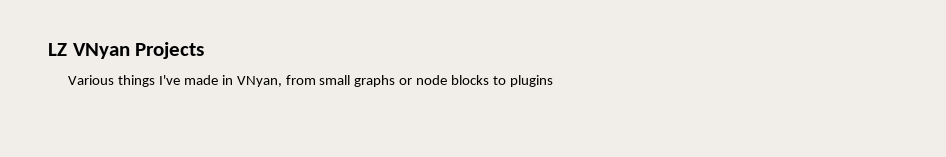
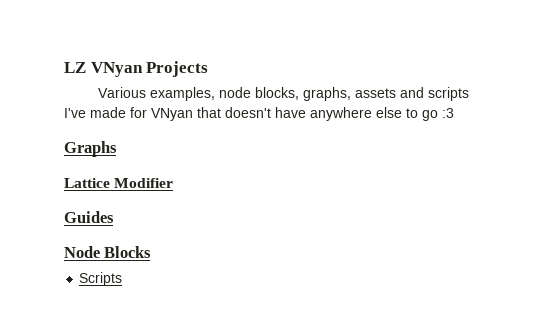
- Various things I've made in VNyan, from small graphs or node blocks to plugins
+ Various examples, node blocks, graphs, assets and scripts I've made for VNyan that doesn't have anywhere else to go :3
+ Graphs
+ Lattice Modifier
+ Guides
+ Node Blocks
+ Scripts

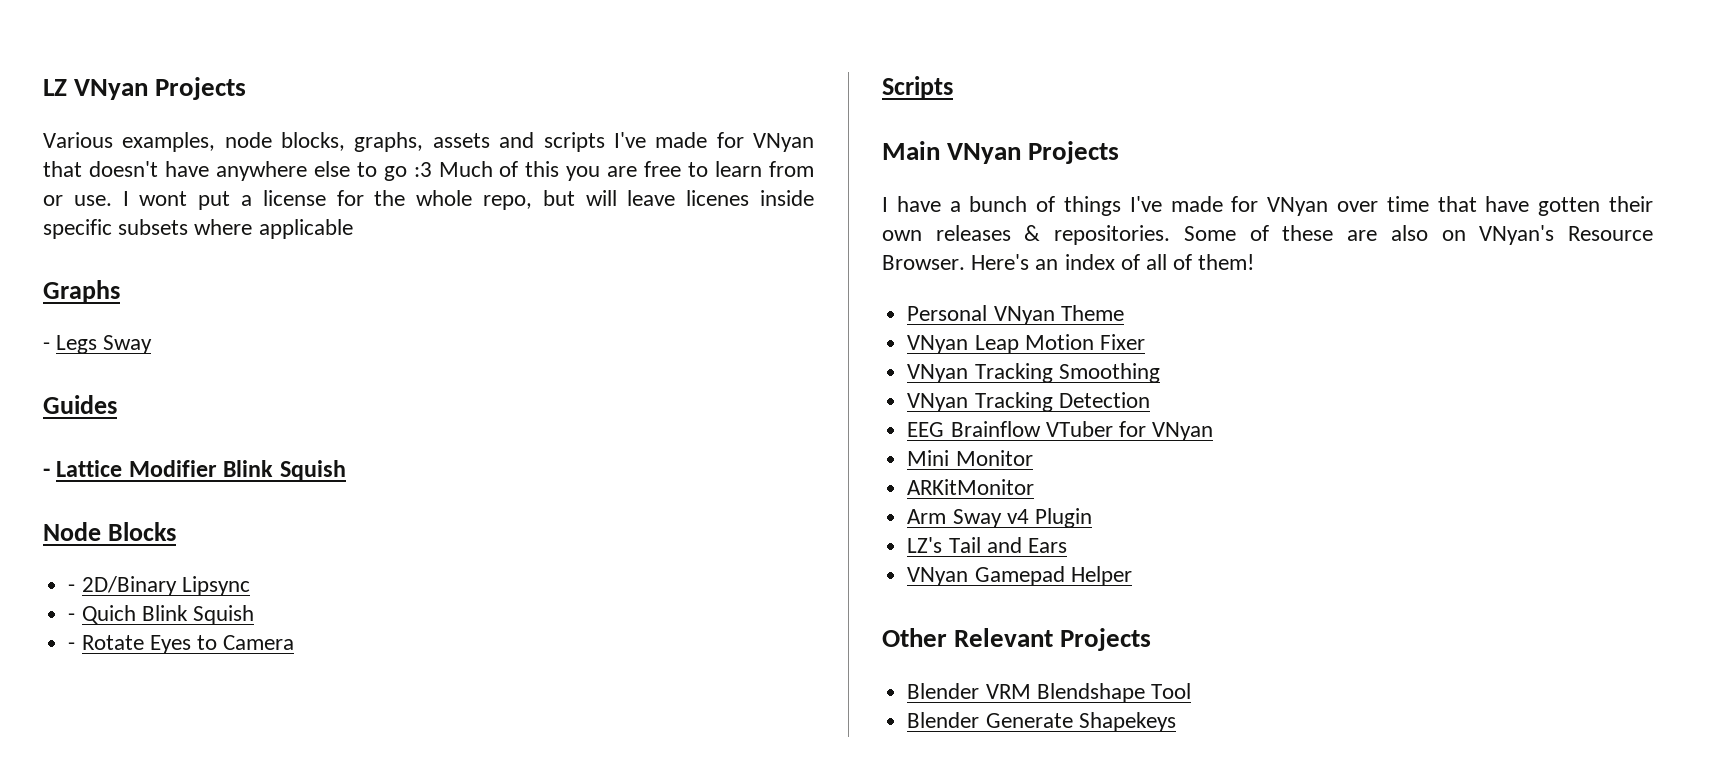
- Various examples, node blocks, graphs, assets and scripts I've made for VNyan that doesn't have anywhere else to go :3
+ Various examples, node blocks, graphs, assets and scripts I've made for VNyan that doesn't have anywhere else to go :3 Much of this you are free to learn from or use. I wont put a license for the whole repo, but will leave licenes inside specific subsets where applicable
  Graphs
- Lattice Modifier
+ - Legs Sway
  Guides
+ - Lattice Modifier Blink Squish
+ - 2D/Binary Lipsync
+ - Quich Blink Squish
+ - Rotate Eyes to Camera
  Scripts
+ Main VNyan Projects
+ I have a bunch of things I've made for VNyan over time that have gotten their own releases & repositories. Some of these are also on VNyan's Resource Browser. Here's an index of all of them!
+ Personal VNyan Theme
+ VNyan Leap Motion Fixer
+ VNyan Tracking Smoothing
+ VNyan Tracking Detection
+ EEG Brainflow VTuber for VNyan
+ Mini Monitor
+ ARKitMonitor
+ Arm Sway v4 Plugin
+ LZ's Tail and Ears
+ VNyan Gamepad Helper
+ Other Relevant Projects
+ Blender VRM Blendshape Tool
+ Blender Generate Shapekeys

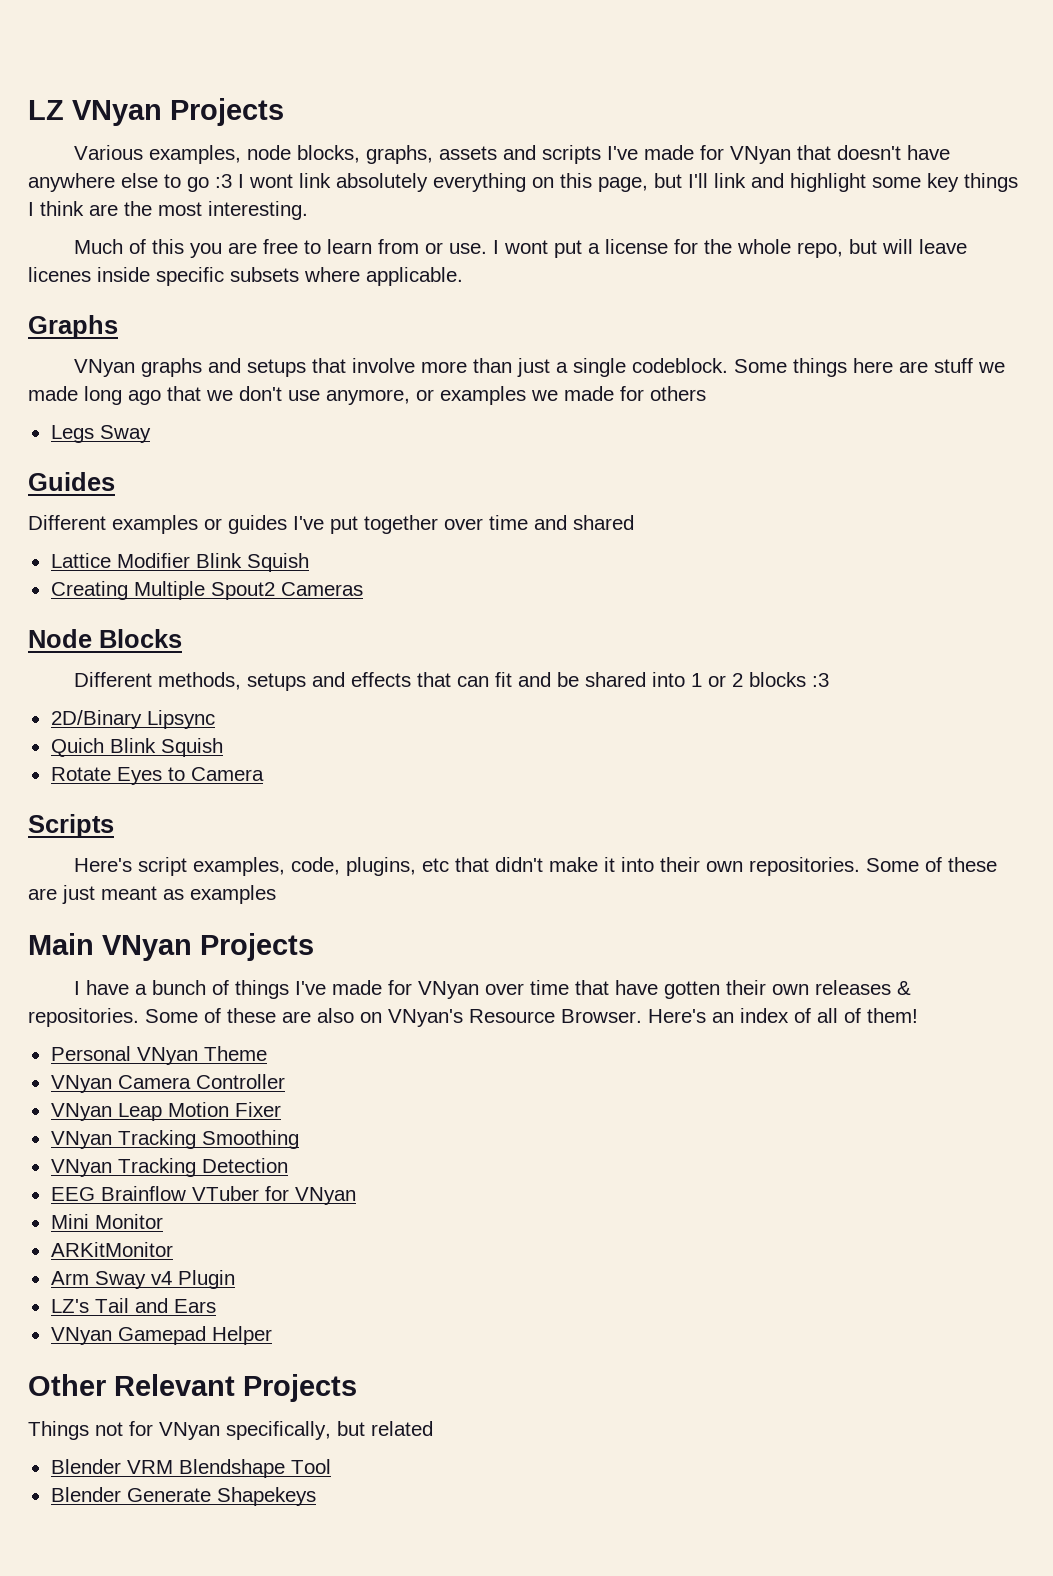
- Various examples, node blocks, graphs, assets and scripts I've made for VNyan that doesn't have anywhere else to go :3 Much of this you are free to learn from or use.
+ Various examples, node blocks, graphs, assets and scripts I've made for VNyan that doesn't have anywhere else to go :3 I wont link absolutely everything on this page, but I'll link and highlight some key things I think are the most interesting.
+ Much of this you are free to learn from or use.
- I wont put a license for the whole repo, but will leave licenes inside specific subsets where applicable
+ I wont put a license for the whole repo, but will leave licenes inside specific subsets where applicable.
- - Legs Sway
+ VNyan graphs and setups that involve more than just a single codeblock. Some things here are stuff we made long ago that we don't use anymore, or examples we made for others
+ Legs Sway
  Guides
- - Lattice Modifier Blink Squish
+ Different examples or guides I've put together over time and shared
+ Lattice Modifier Blink Squish
+ Creating Multiple Spout2 Cameras
  Node Blocks
- - 2D/Binary Lipsync
+ Different methods, setups and effects that can fit and be shared into 1 or 2 blocks :3
+ 2D/Binary Lipsync
- - Quich Blink Squish
+ Quich Blink Squish
- - Rotate Eyes to Camera
+ Rotate Eyes to Camera
+ Here's script examples, code, plugins, etc that didn't make it into their own repositories. Some of these are just meant as examples
+ VNyan Camera Controller
+ Things not for VNyan specifically, but related

